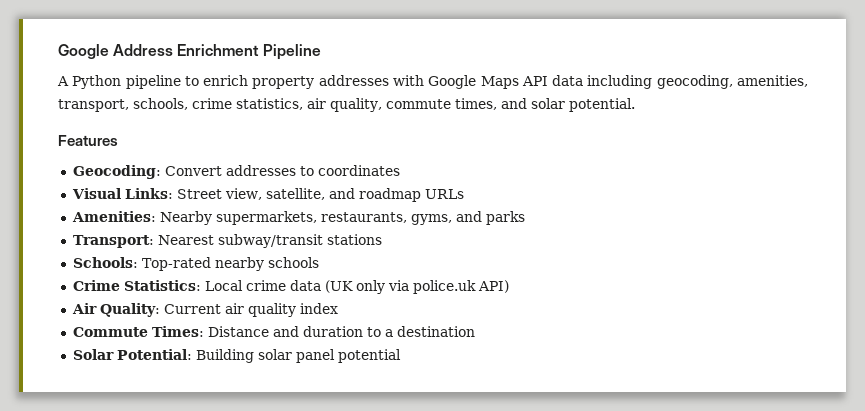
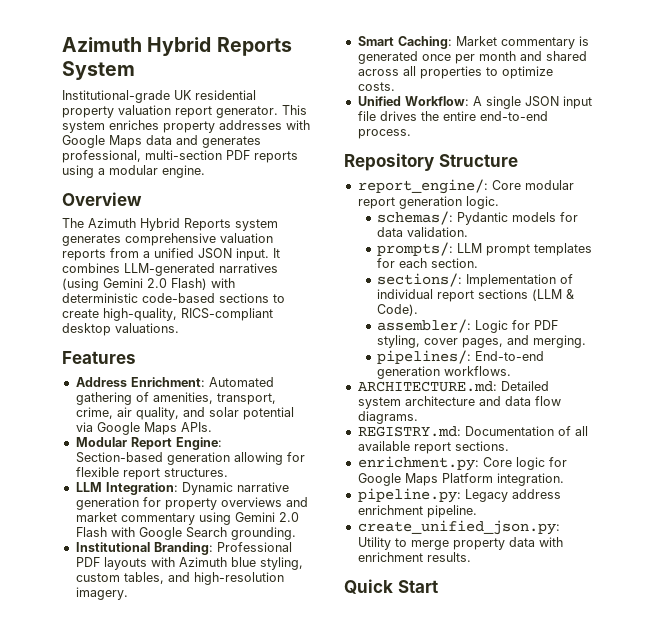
- Google Address Enrichment Pipeline
- A Python pipeline to enrich property addresses with Google Maps API data including geocoding, amenities, transport, schools, crime statistics, air quality, commute times, and solar potential.
+ Azimuth Hybrid Reports System
+ Institutional-grade UK residential property valuation report generator. This system enriches property addresses with Google Maps data and generates professional, multi-section PDF reports using a modular engine.
+ Overview
+ The Azimuth Hybrid Reports system generates comprehensive valuation reports from a unified JSON input. It combines LLM-generated narratives (using Gemini 2.0 Flash) with deterministic code-based sections to create high-quality, RICS-compliant desktop valuations.
  Features
- Geocoding: Convert addresses to coordinates
- Visual Links: Street view, satellite, and roadmap URLs
- Amenities: Nearby supermarkets, restaurants, gyms, and parks
- Transport: Nearest subway/transit stations
- Schools: Top-rated nearby schools
- Crime Statistics: Local crime data (UK only via police.uk API)
- Air Quality: Current air quality index
- Commute Times: Distance and duration to a destination
- Solar Potential: Building solar panel potential
+ Address Enrichment: Automated gathering of amenities, transport, crime, air quality, and solar potential via Google Maps APIs.
+ Modular Report Engine: Section-based generation allowing for flexible report structures.
+ LLM Integration: Dynamic narrative generation for property overviews and market commentary using Gemini 2.0 Flash with Google Search grounding.
+ Institutional Branding: Professional PDF layouts with Azimuth blue styling, custom tables, and high-resolution imagery.
+ Smart Caching: Market commentary is generated once per month and shared across all properties to optimize costs.
+ Unified Workflow: A single JSON input file drives the entire end-to-end process.
+ Repository Structure
+ report_engine/: Core modular report generation logic.
+ schemas/: Pydantic models for data validation.
+ prompts/: LLM prompt templates for each section.
+ sections/: Implementation of individual report sections (LLM & Code).
+ assembler/: Logic for PDF styling, cover pages, and merging.
+ pipelines/: End-to-end generation workflows.
+ ARCHITECTURE.md: Detailed system architecture and data flow diagrams.
+ REGISTRY.md: Documentation of all available report sections.
+ enrichment.py: Core logic for Google Maps Platform integration.
+ pipeline.py: Legacy address enrichment pipeline.
+ create_unified_json.py: Utility to merge property data with enrichment results.
+ Quick Start

